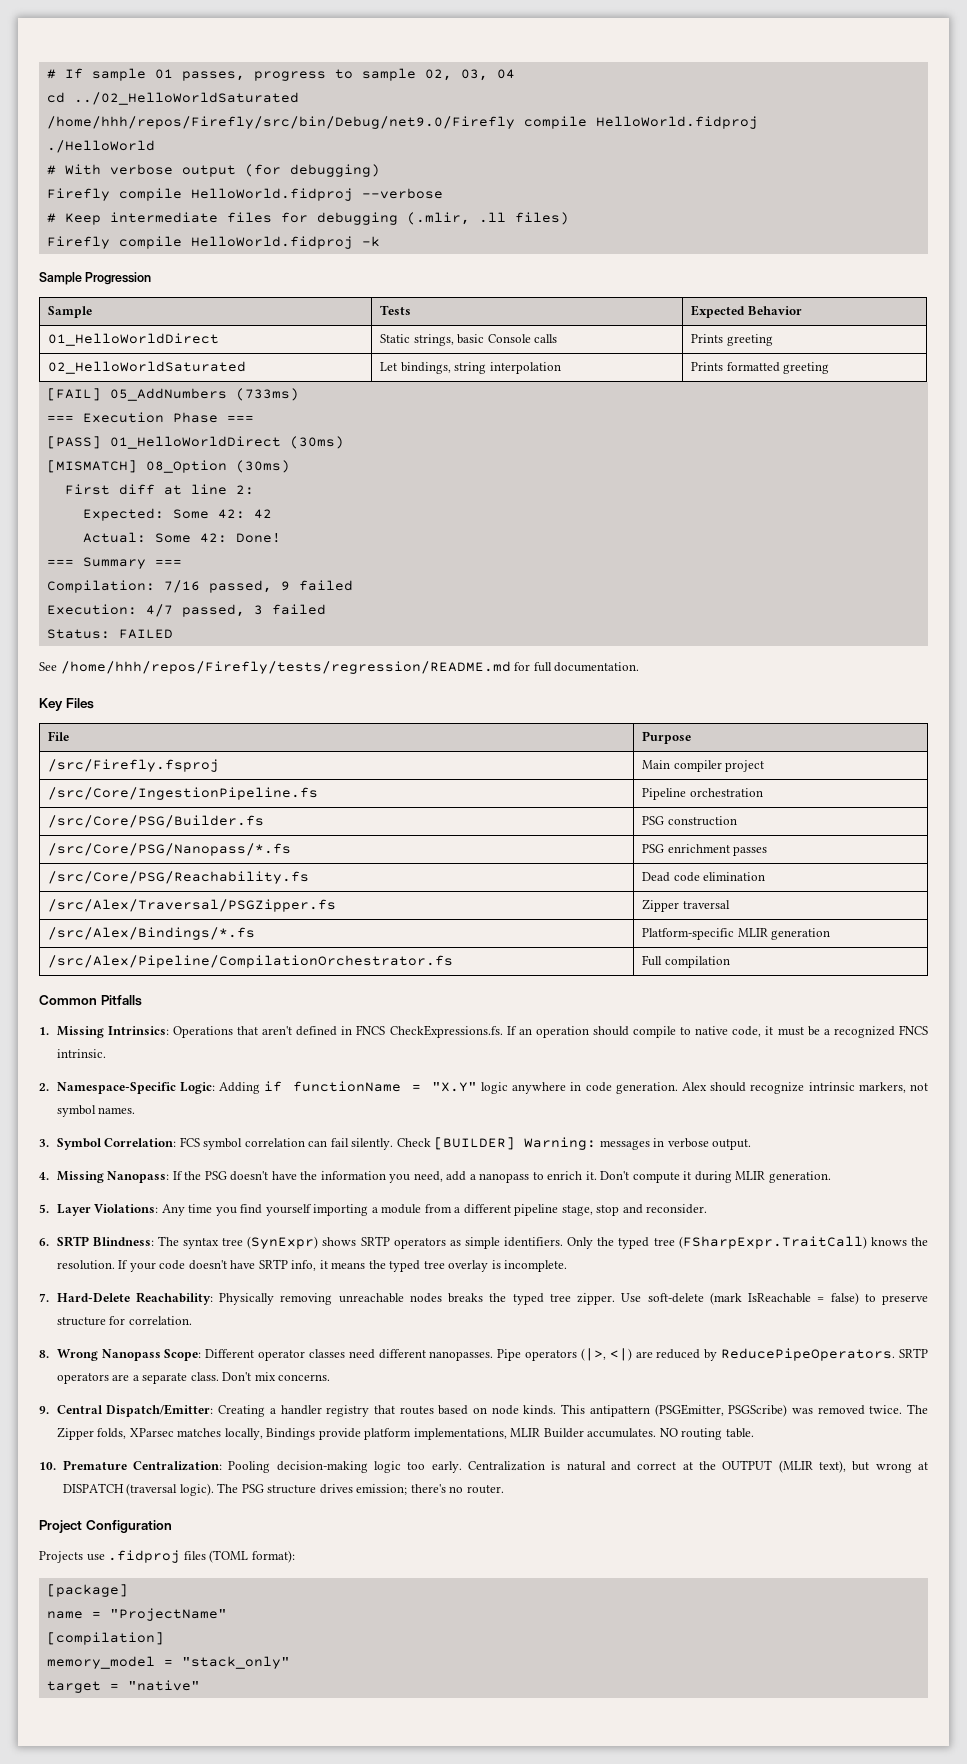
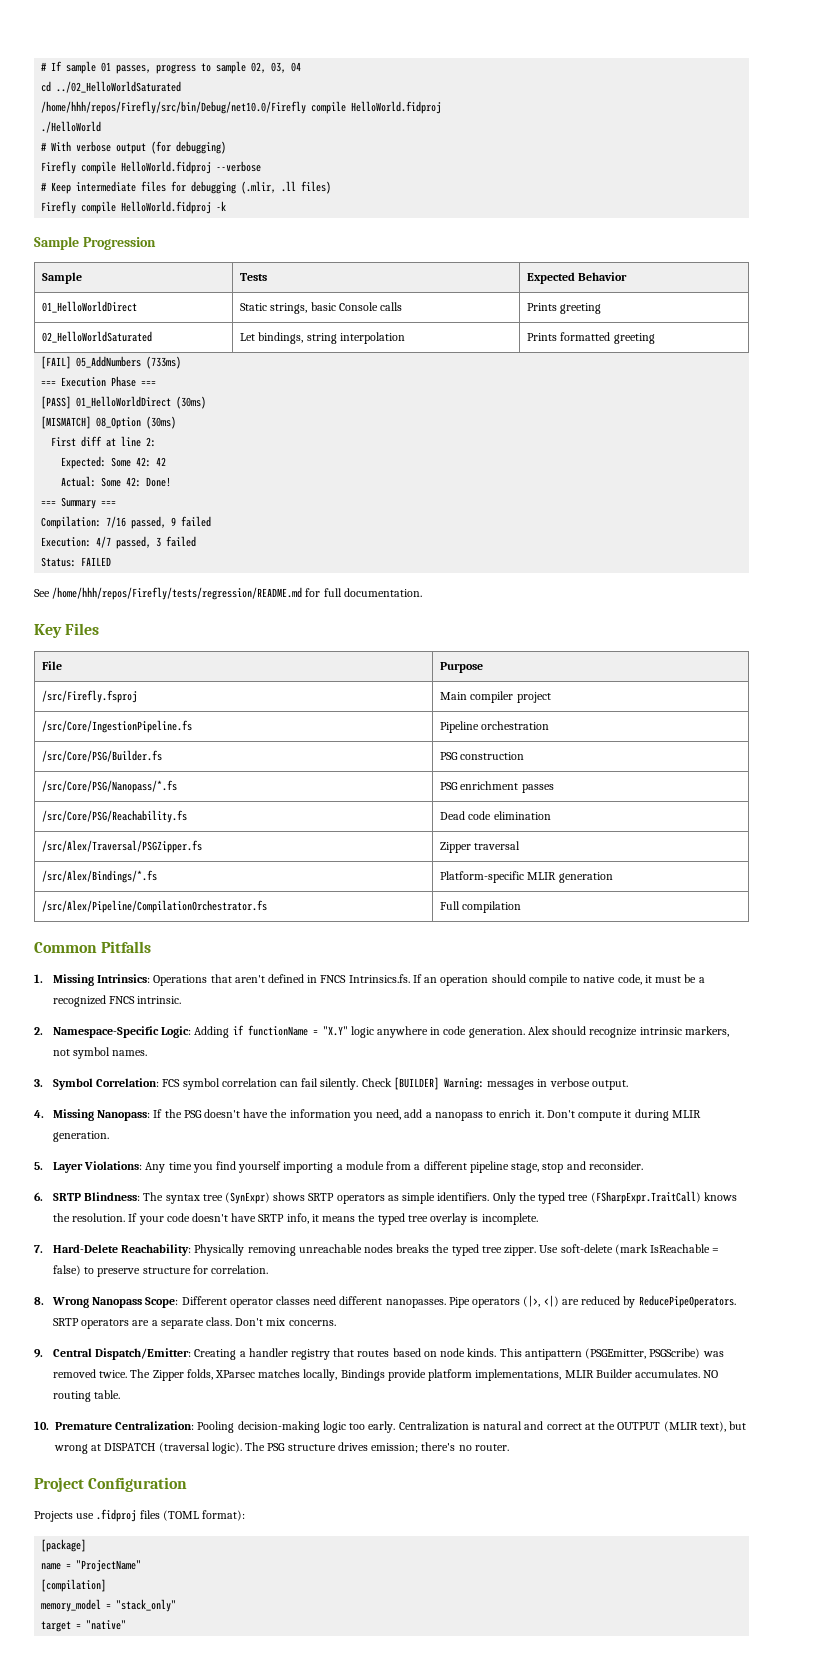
- /home/hhh/repos/Firefly/src/bin/Debug/net9.0/Firefly compile HelloWorld.fidproj
+ /home/hhh/repos/Firefly/src/bin/Debug/net10.0/Firefly compile HelloWorld.fidproj
- 1. Missing Intrinsics: Operations that aren't defined in FNCS CheckExpressions.fs. If an operation should compile to native code, it must be a recognized FNCS intrinsic.
+ 1. Missing Intrinsics: Operations that aren't defined in FNCS Intrinsics.fs. If an operation should compile to native code, it must be a recognized FNCS intrinsic.

